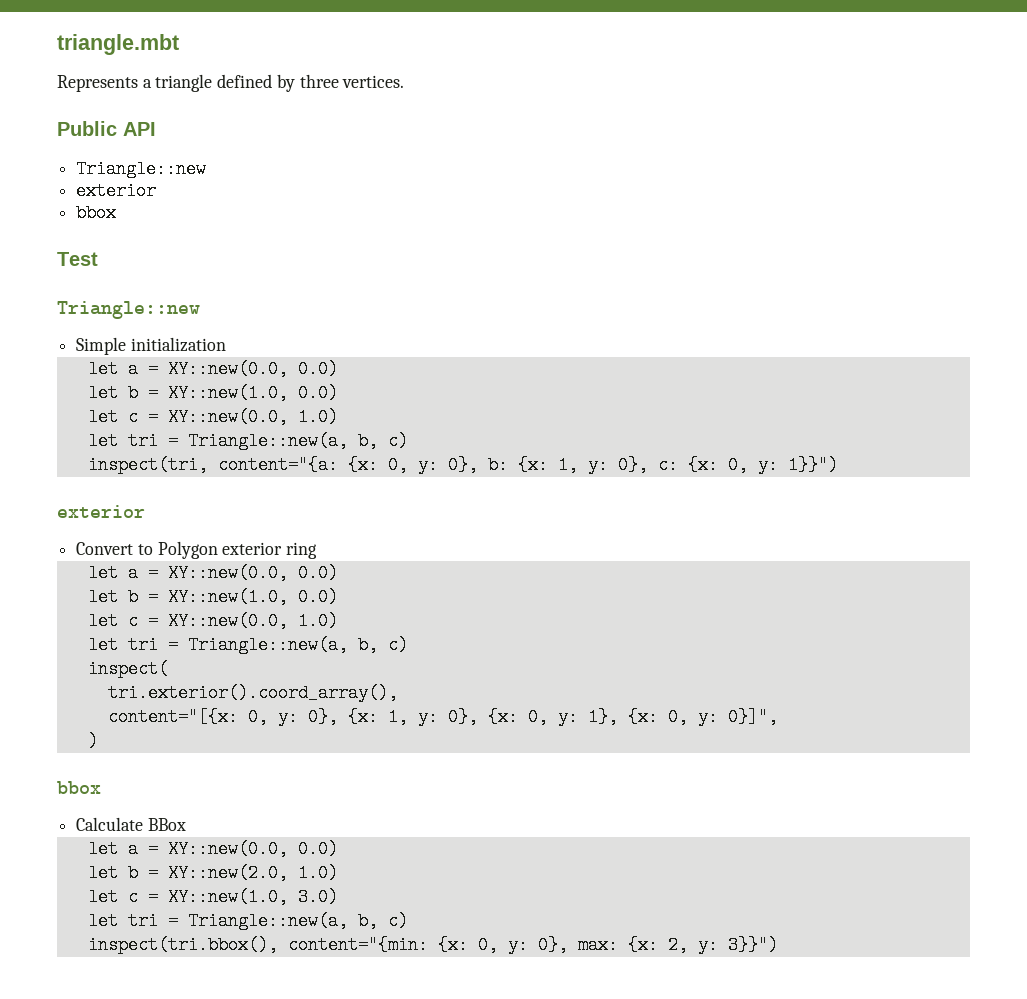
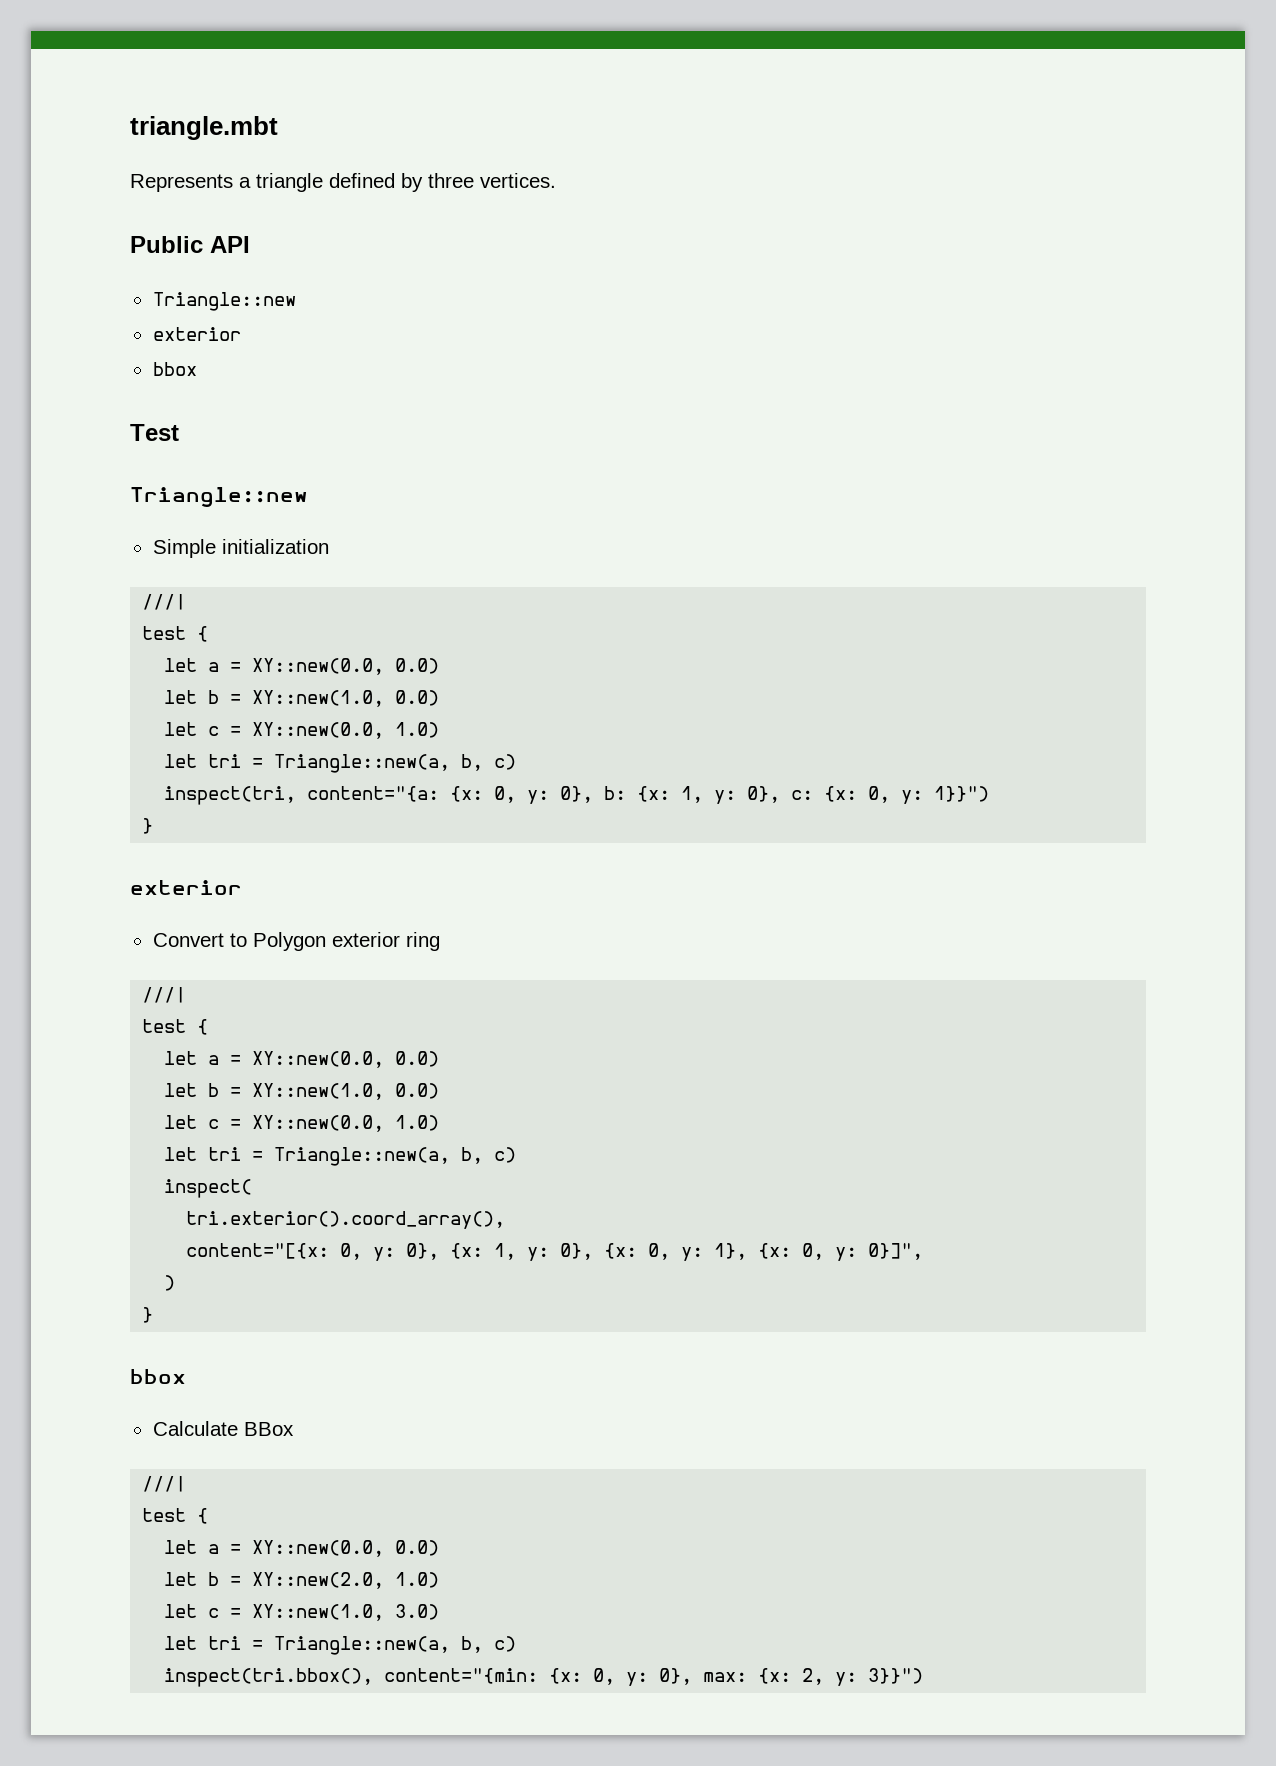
  Simple initialization
+ ///|
+ test {
  inspect(tri, content="{a: {x: 0, y: 0}, b: {x: 1, y: 0}, c: {x: 0, y: 1}}")
+ }
  Convert to Polygon exterior ring
+ ///|
+ test {
  )
+ }
  Calculate BBox
+ ///|
+ test {

